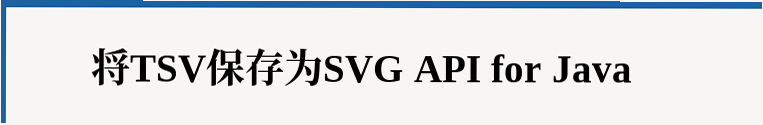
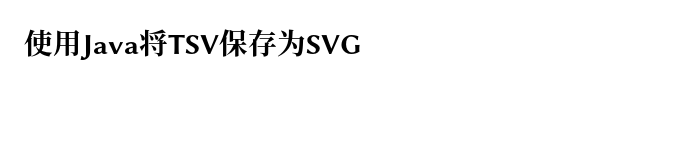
- 将TSV保存为SVG API for Java
+ 使用Java将TSV保存为SVG

